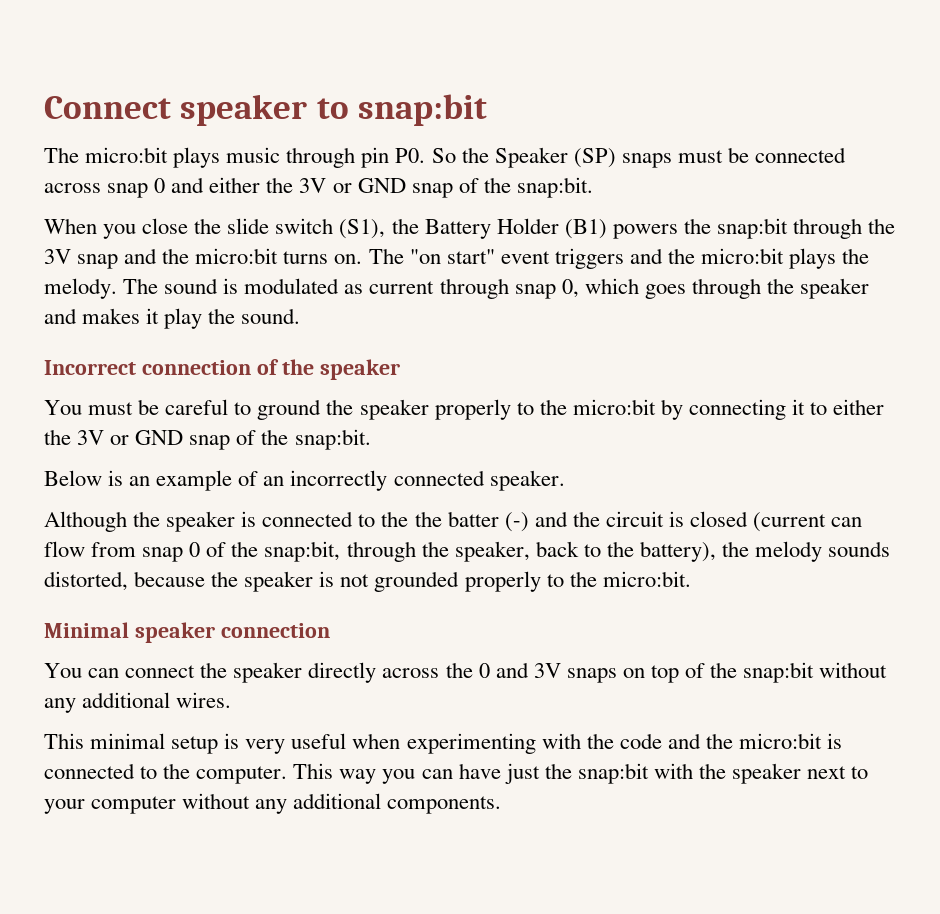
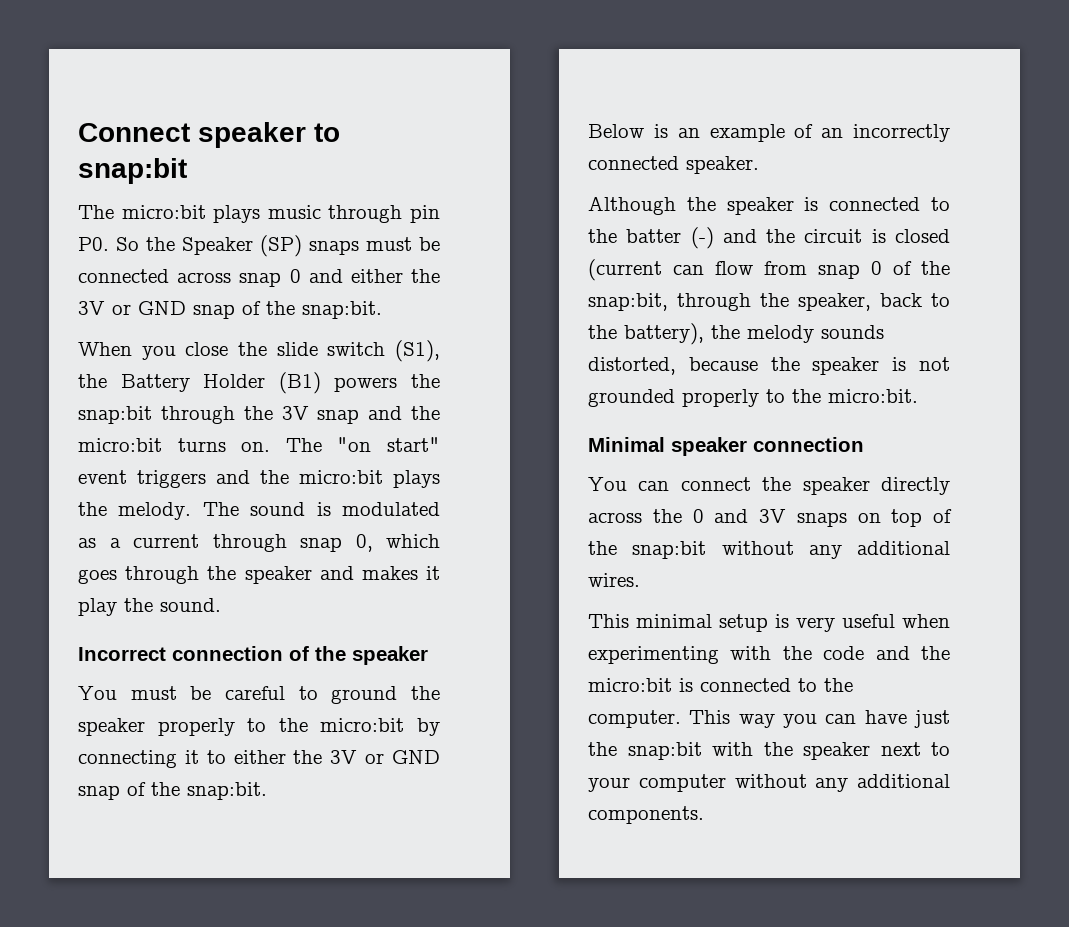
- The sound is modulated as current through snap 0, which goes through the speaker and makes it play the sound.
+ The sound is modulated as a current through snap 0, which goes through the speaker and makes it play the sound.
- Although the speaker is connected to the the batter (-) and the circuit is closed (current can flow from snap 0 of the snap:bit, through the speaker, back to the battery), the melody sounds distorted, because the speaker is not grounded properly to the micro:bit.
+ Although the speaker is connected to the batter (-) and the circuit is closed (current can flow from snap 0 of the snap:bit, through the speaker, back to the battery), the melody sounds distorted, because the speaker is not grounded properly to the micro:bit.

